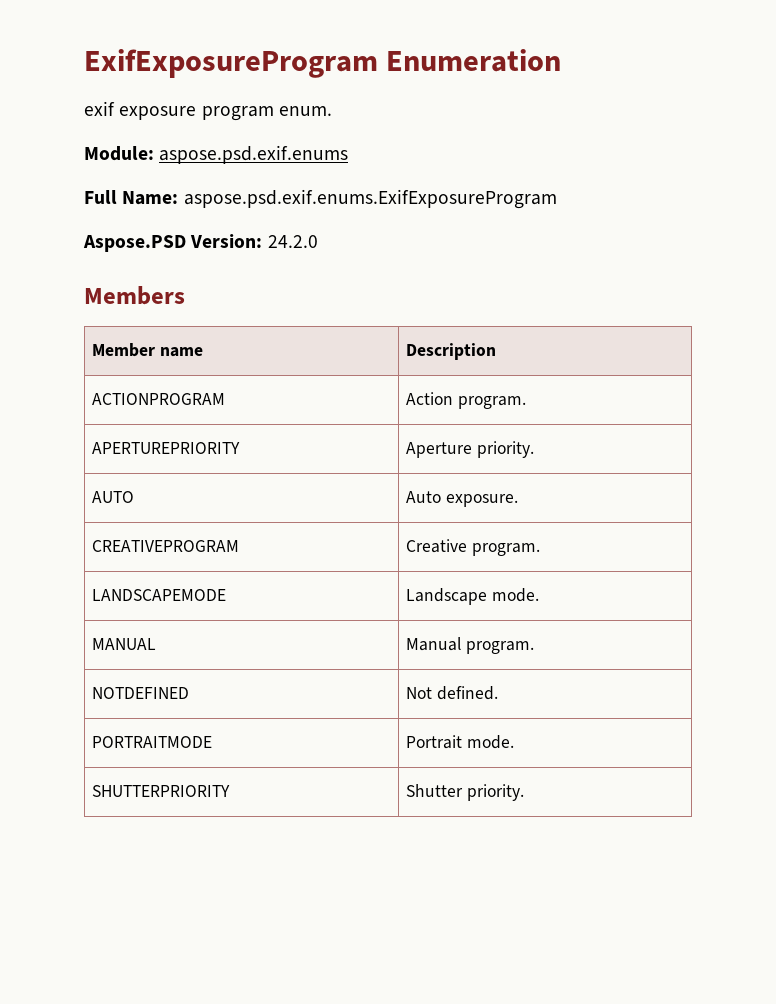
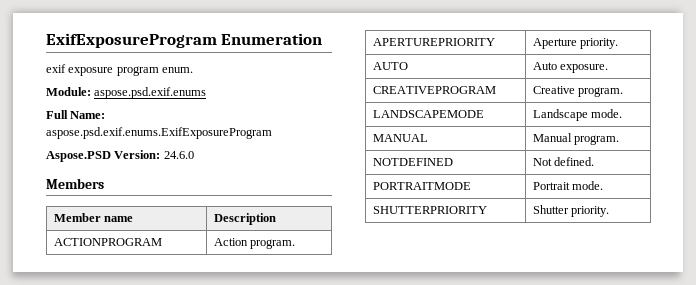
- Aspose.PSD Version: 24.2.0
+ Aspose.PSD Version: 24.6.0

